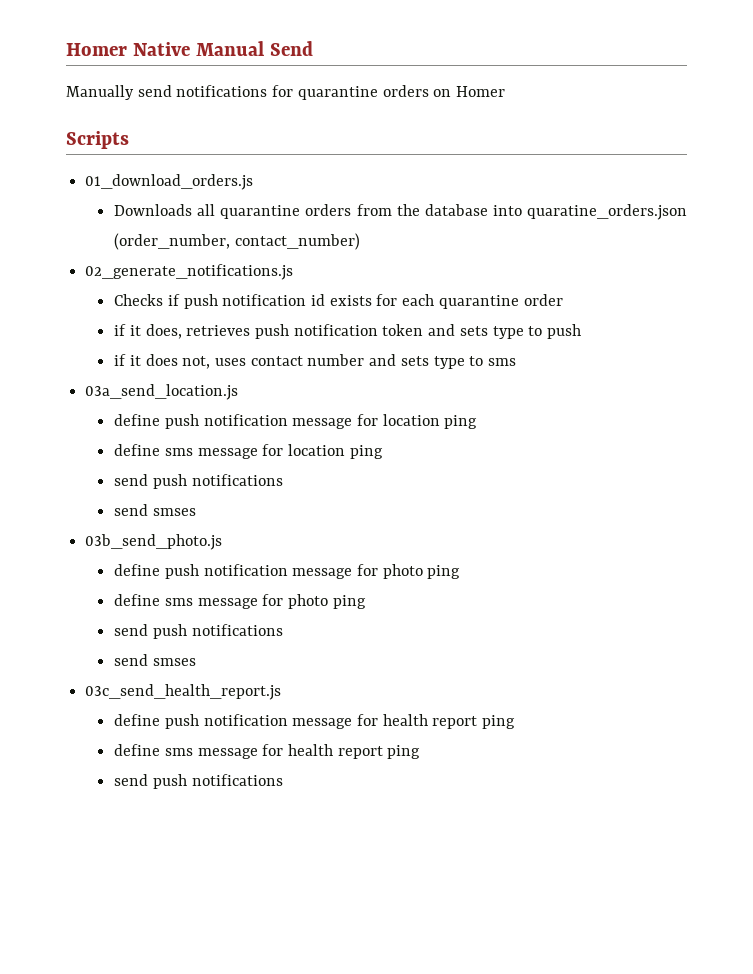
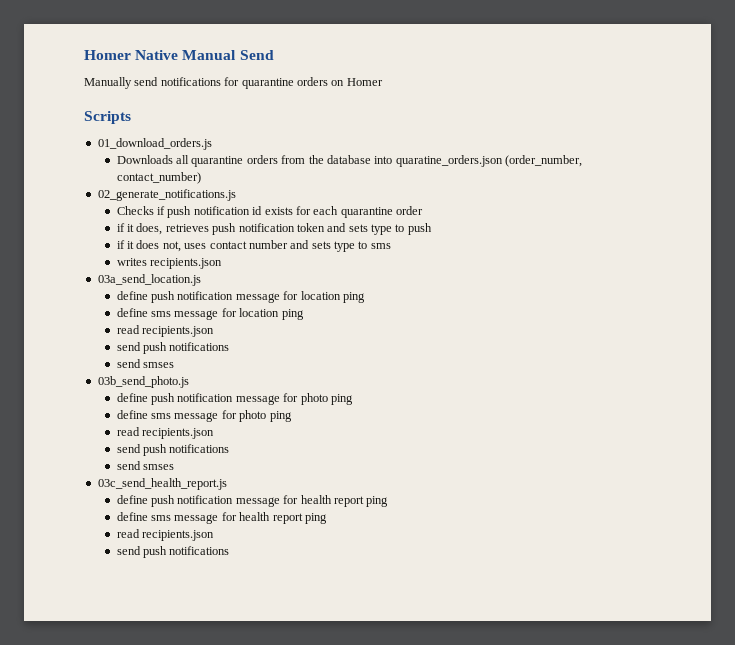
+ writes recipients.json
  define sms message for location ping
+ read recipients.json
  define sms message for photo ping
+ read recipients.json
  define sms message for health report ping
+ read recipients.json

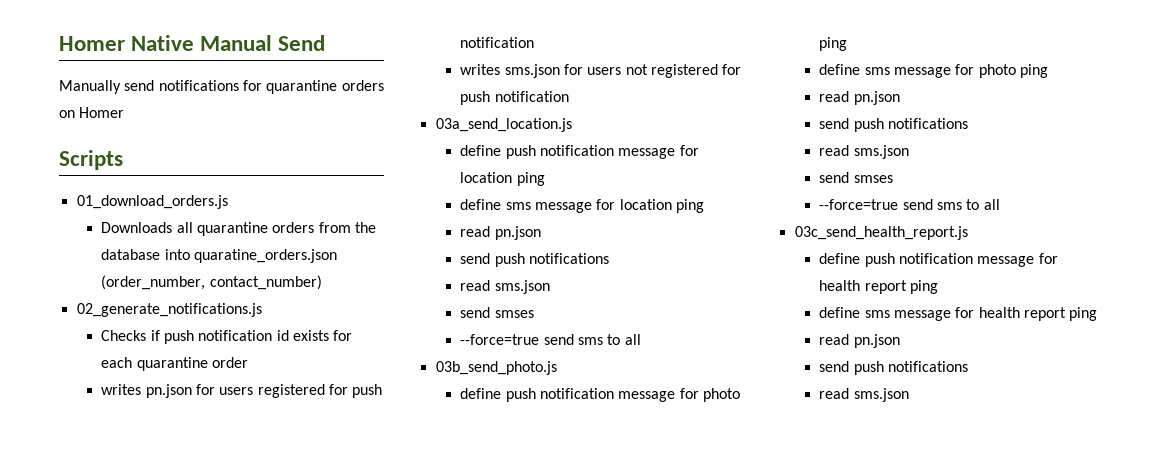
- if it does, retrieves push notification token and sets type to push
- if it does not, uses contact number and sets type to sms
- writes recipients.json
+ writes pn.json for users registered for push notification
+ writes sms.json for users not registered for push notification
  define sms message for location ping
- read recipients.json
+ read pn.json
  send push notifications
+ read sms.json
  send smses
+ --force=true send sms to all
  define sms message for photo ping
- read recipients.json
+ read pn.json
  send push notifications
+ read sms.json
  send smses
+ --force=true send sms to all
  define sms message for health report ping
- read recipients.json
+ read pn.json
  send push notifications
+ read sms.json

